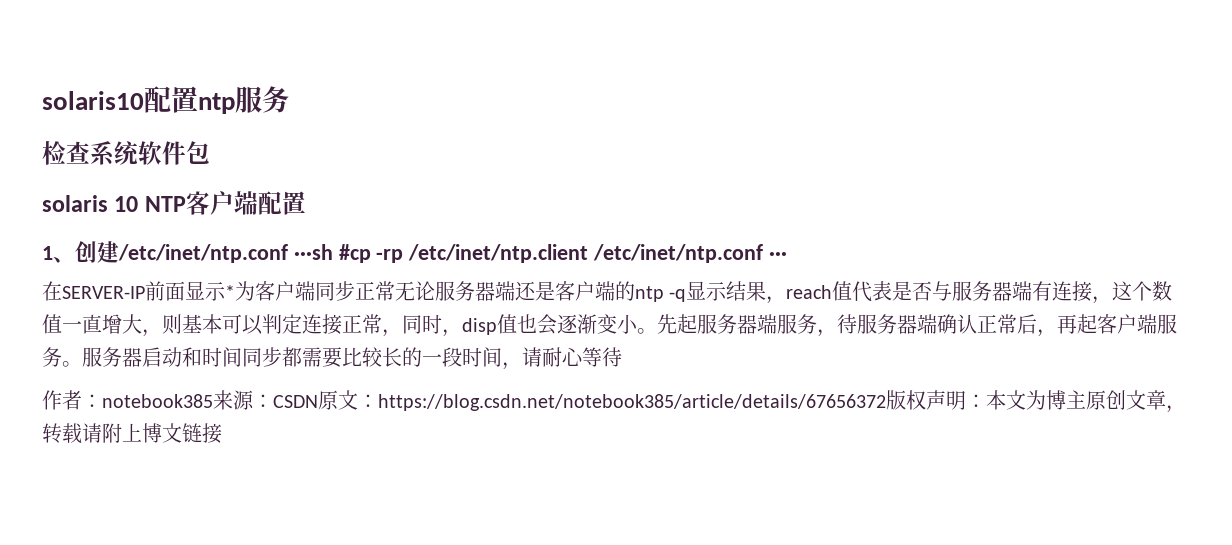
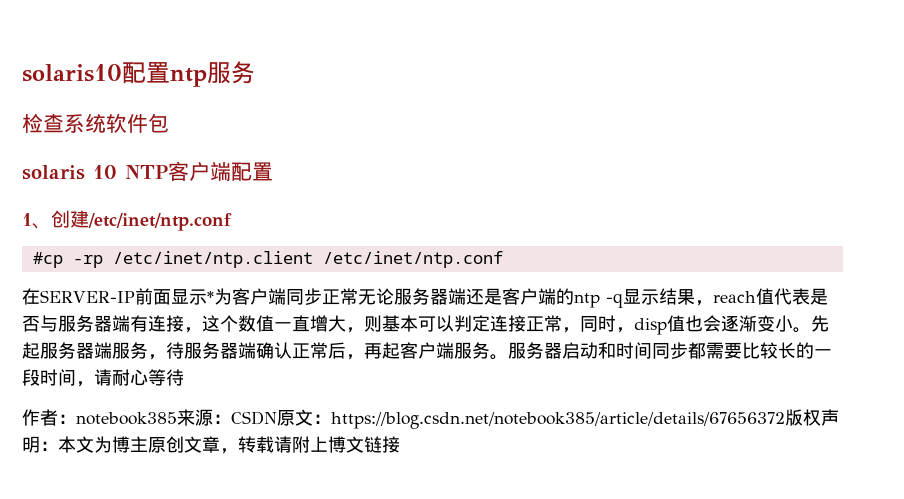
- 1、创建/etc/inet/ntp.conf ···sh #cp -rp /etc/inet/ntp.client /etc/inet/ntp.conf ···
+ 1、创建/etc/inet/ntp.conf
+ #cp -rp /etc/inet/ntp.client /etc/inet/ntp.conf

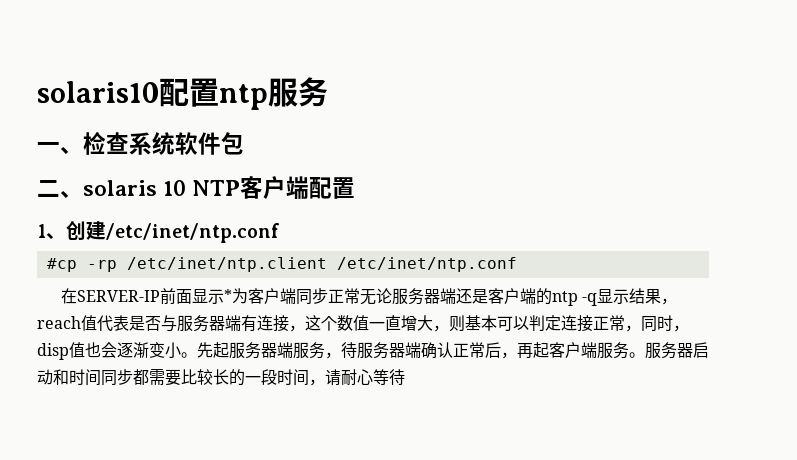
- 检查系统软件包
+ 一、检查系统软件包
- solaris 10 NTP客户端配置
+ 二、solaris 10 NTP客户端配置
- 作者：notebook385来源：CSDN原文：https://blog.csdn.net/notebook385/article/details/67656372版权声明：本文为博主原创文章，转载请附上博文链接

